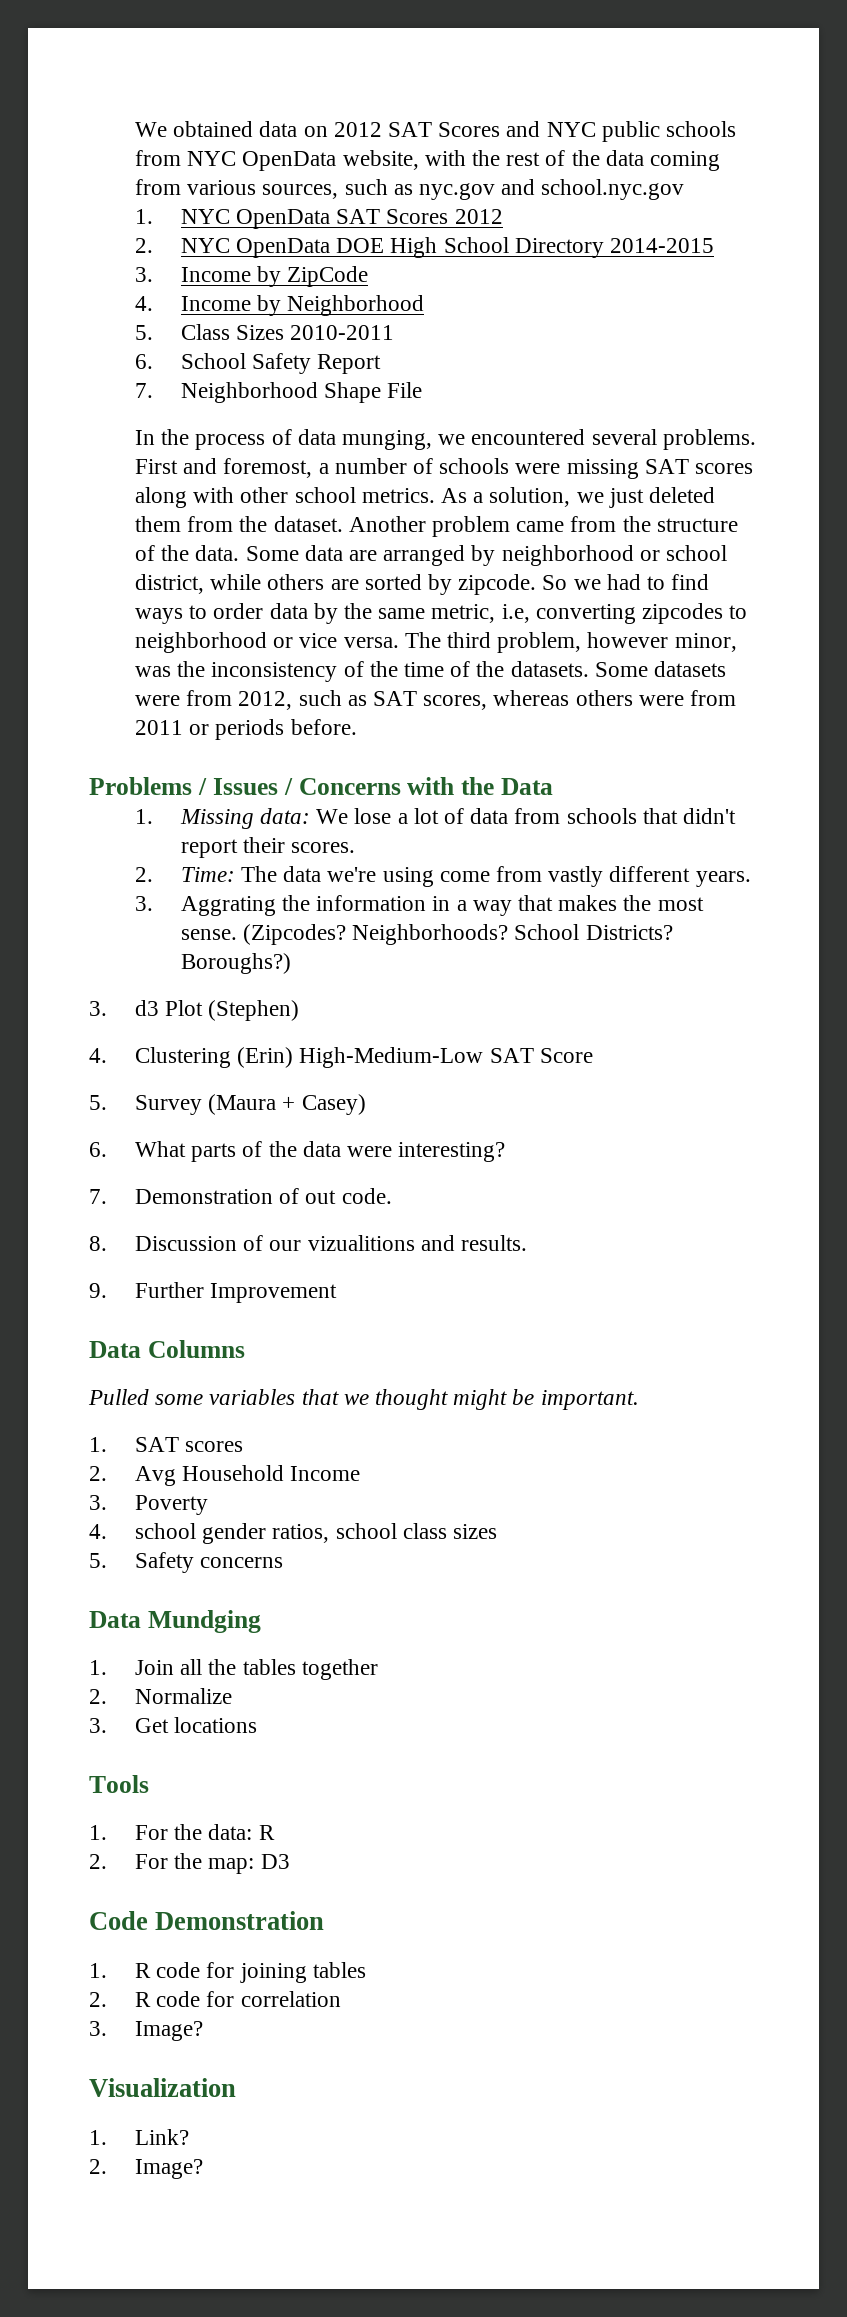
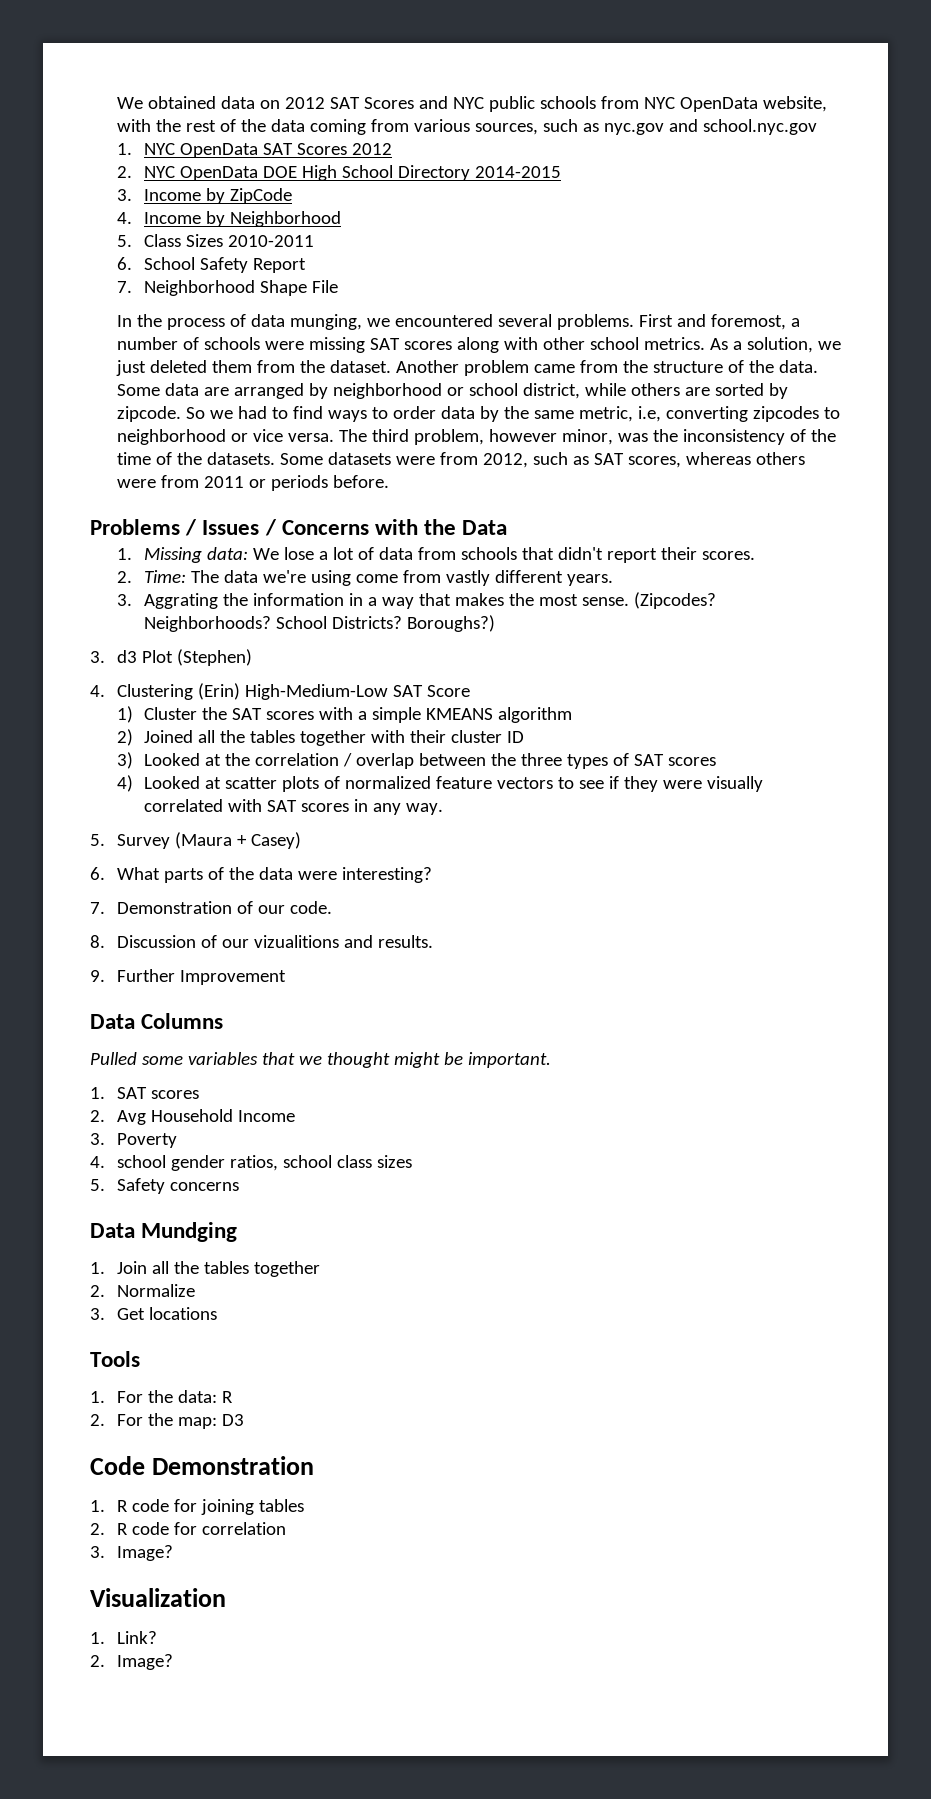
+ 1) Cluster the SAT scores with a simple KMEANS algorithm
+ 2) Joined all the tables together with their cluster ID
+ 3) Looked at the correlation / overlap between the three types of SAT scores
+ 4) Looked at scatter plots of normalized feature vectors to see if they were visually correlated with SAT scores in any way.
- 7. Demonstration of out code.
+ 7. Demonstration of our code.

